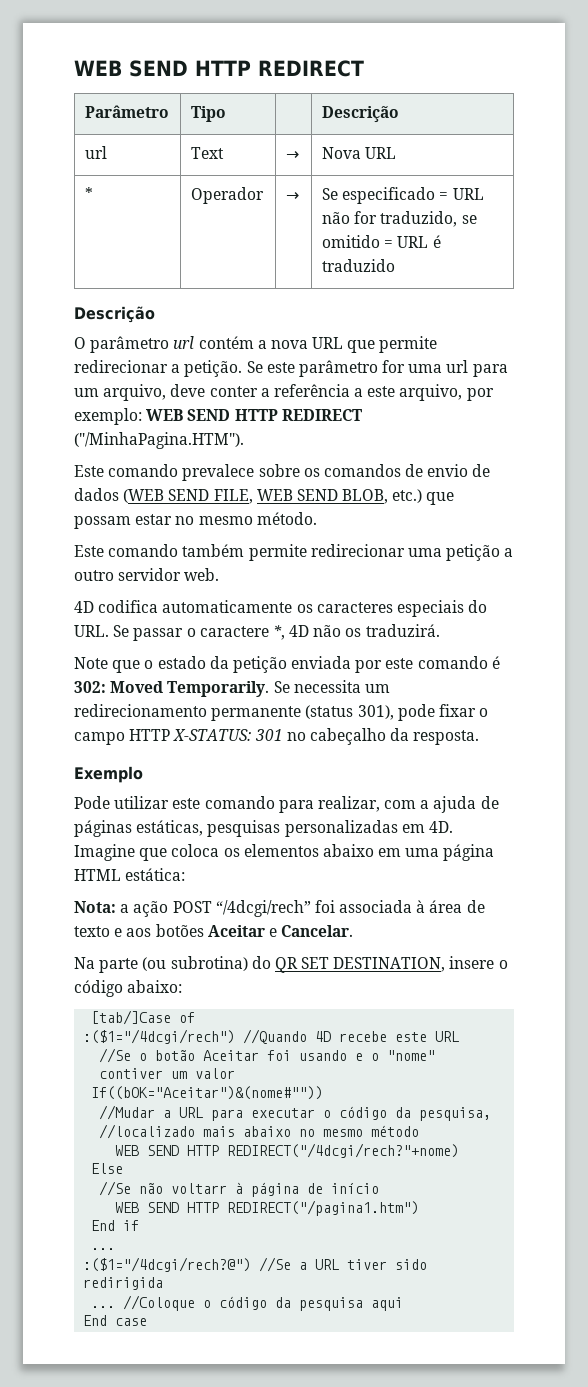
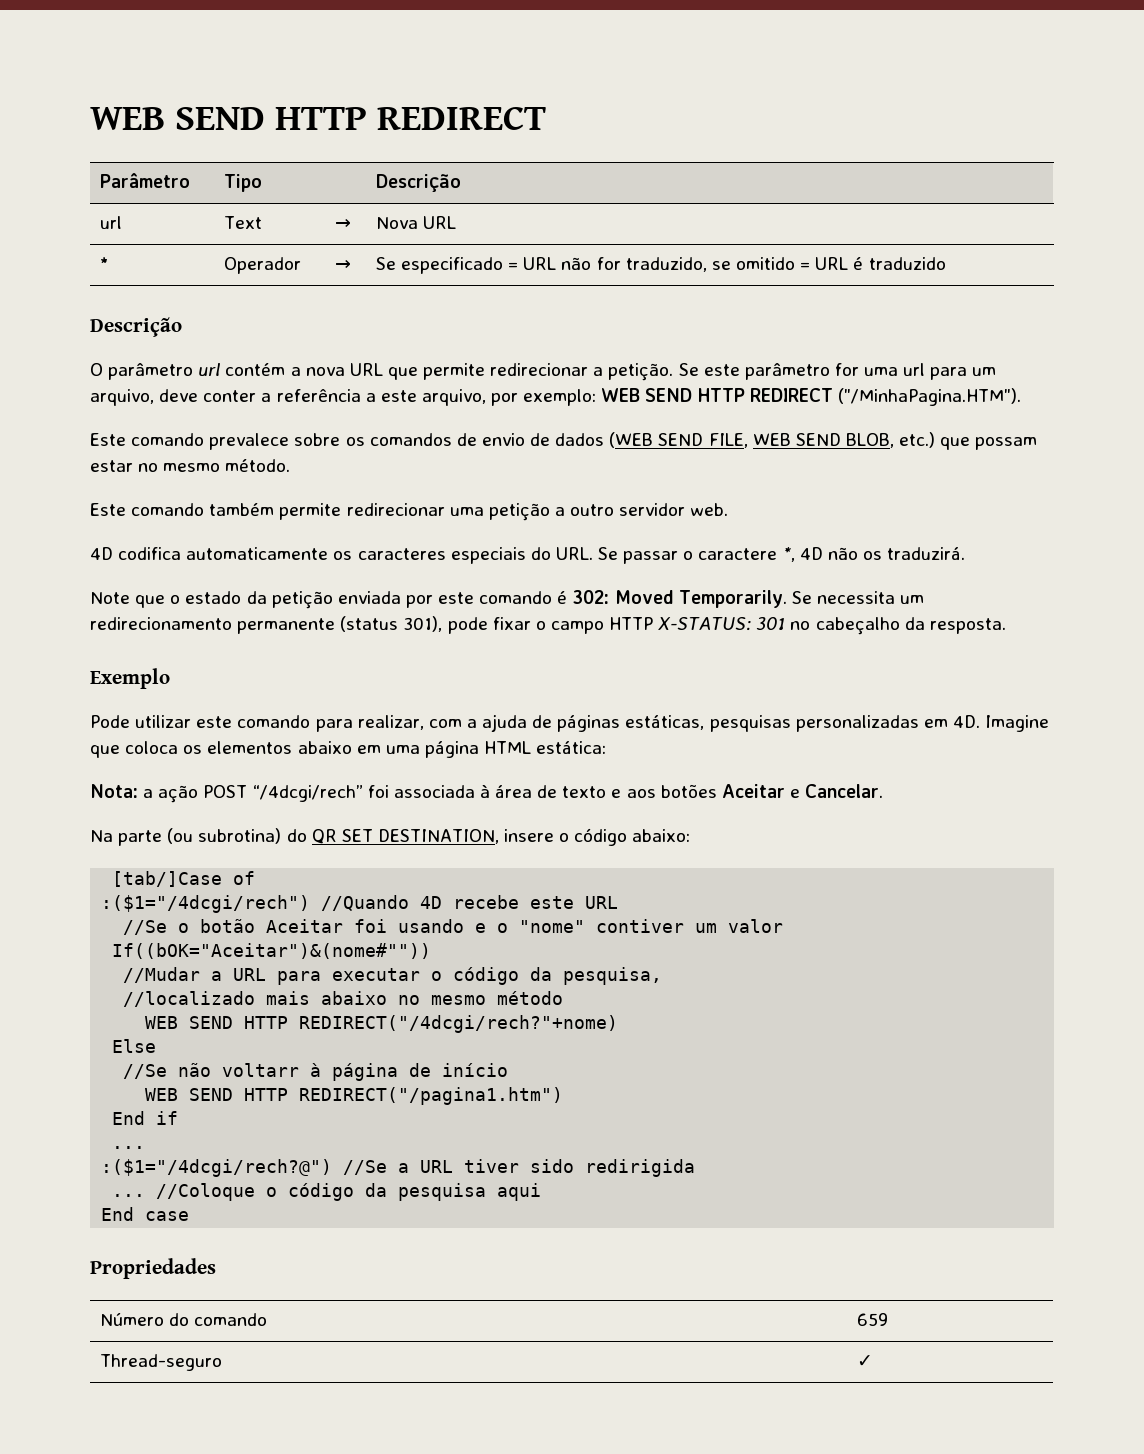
+ Propriedades
+ Número do comando | 659
+ Thread-seguro | ✓

